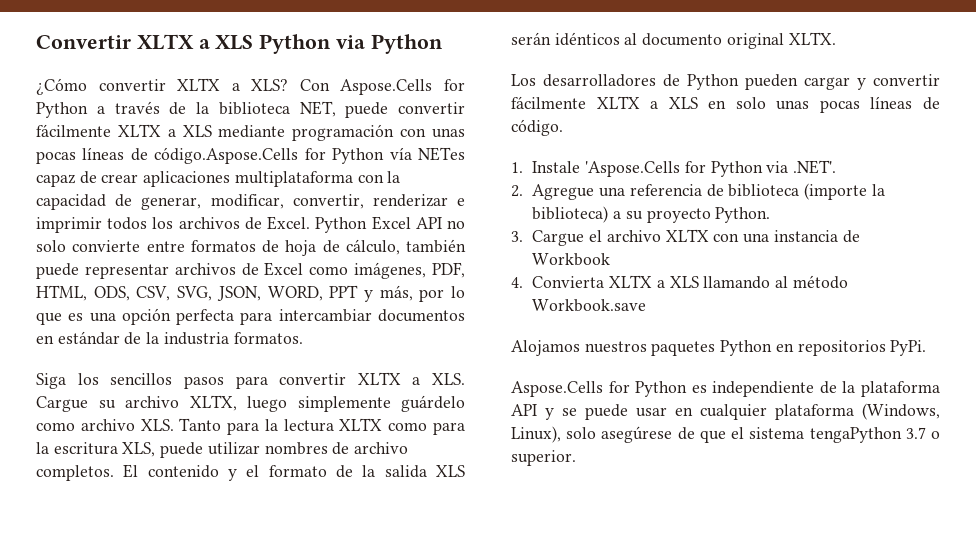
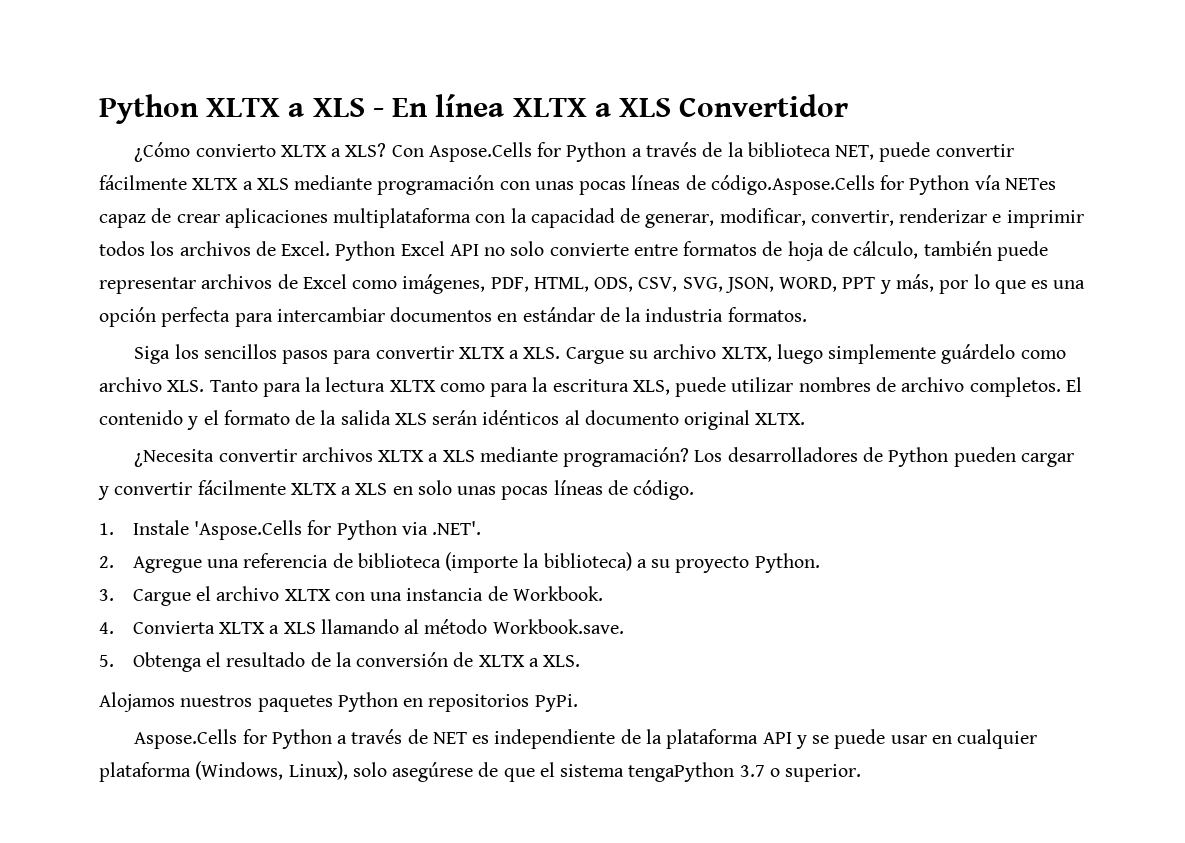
- Convertir XLTX a XLS Python via Python
+ Python XLTX a XLS - En línea XLTX a XLS Convertidor
- ¿Cómo convertir XLTX a XLS?
+ ¿Cómo convierto XLTX a XLS?
+ ¿Necesita convertir archivos XLTX a XLS mediante programación?
- 3. Cargue el archivo XLTX con una instancia de Workbook
+ 3. Cargue el archivo XLTX con una instancia de Workbook.
- 4. Convierta XLTX a XLS llamando al método Workbook.save
+ 4. Convierta XLTX a XLS llamando al método Workbook.save.
+ 5. Obtenga el resultado de la conversión de XLTX a XLS.
- Aspose.Cells for Python es independiente de la plataforma API y se puede usar en cualquier plataforma (Windows, Linux), solo asegúrese de que el sistema tengaPython 3.7 o superior.
+ Aspose.Cells for Python a través de NET es independiente de la plataforma API y se puede usar en cualquier plataforma (Windows, Linux), solo asegúrese de que el sistema tengaPython 3.7 o superior.

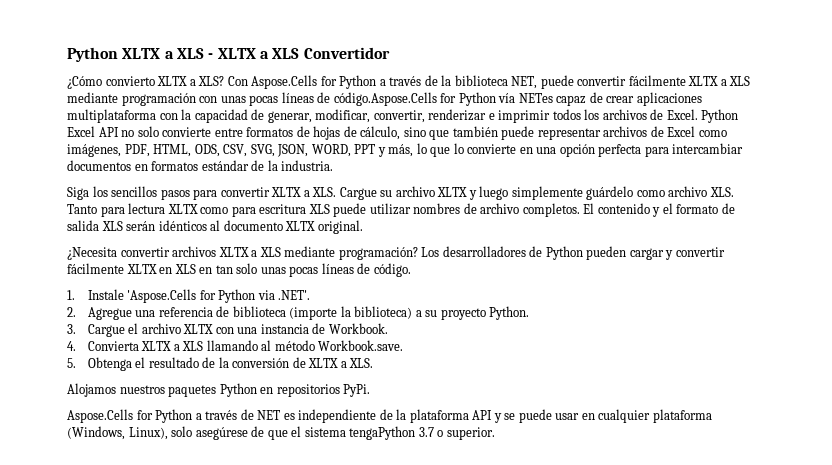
- Python XLTX a XLS - En línea XLTX a XLS Convertidor
+ Python XLTX a XLS - XLTX a XLS Convertidor
- Python Excel API no solo convierte entre formatos de hoja de cálculo, también puede representar archivos de Excel como imágenes, PDF, HTML, ODS, CSV, SVG, JSON, WORD, PPT y más, por lo que es una opción perfecta para intercambiar documentos en estándar de la industria formatos.
+ Python Excel API no solo convierte entre formatos de hojas de cálculo, sino que también puede representar archivos de Excel como imágenes, PDF, HTML, ODS, CSV, SVG, JSON, WORD, PPT y más, lo que lo convierte en una opción perfecta para intercambiar documentos en formatos estándar de la industria.
- Siga los sencillos pasos para convertir XLTX a XLS. Cargue su archivo XLTX, luego simplemente guárdelo como archivo XLS. Tanto para la lectura XLTX como para la escritura XLS, puede utilizar nombres de archivo completos.
+ Siga los sencillos pasos para convertir XLTX a XLS. Cargue su archivo XLTX y luego simplemente guárdelo como archivo XLS. Tanto para lectura XLTX como para escritura XLS puede utilizar nombres de archivo completos.
- El contenido y el formato de la salida XLS serán idénticos al documento original XLTX.
+ El contenido y el formato de salida XLS serán idénticos al documento XLTX original.
- Los desarrolladores de Python pueden cargar y convertir fácilmente XLTX a XLS en solo unas pocas líneas de código.
+ Los desarrolladores de Python pueden cargar y convertir fácilmente XLTX en XLS en tan solo unas pocas líneas de código.

